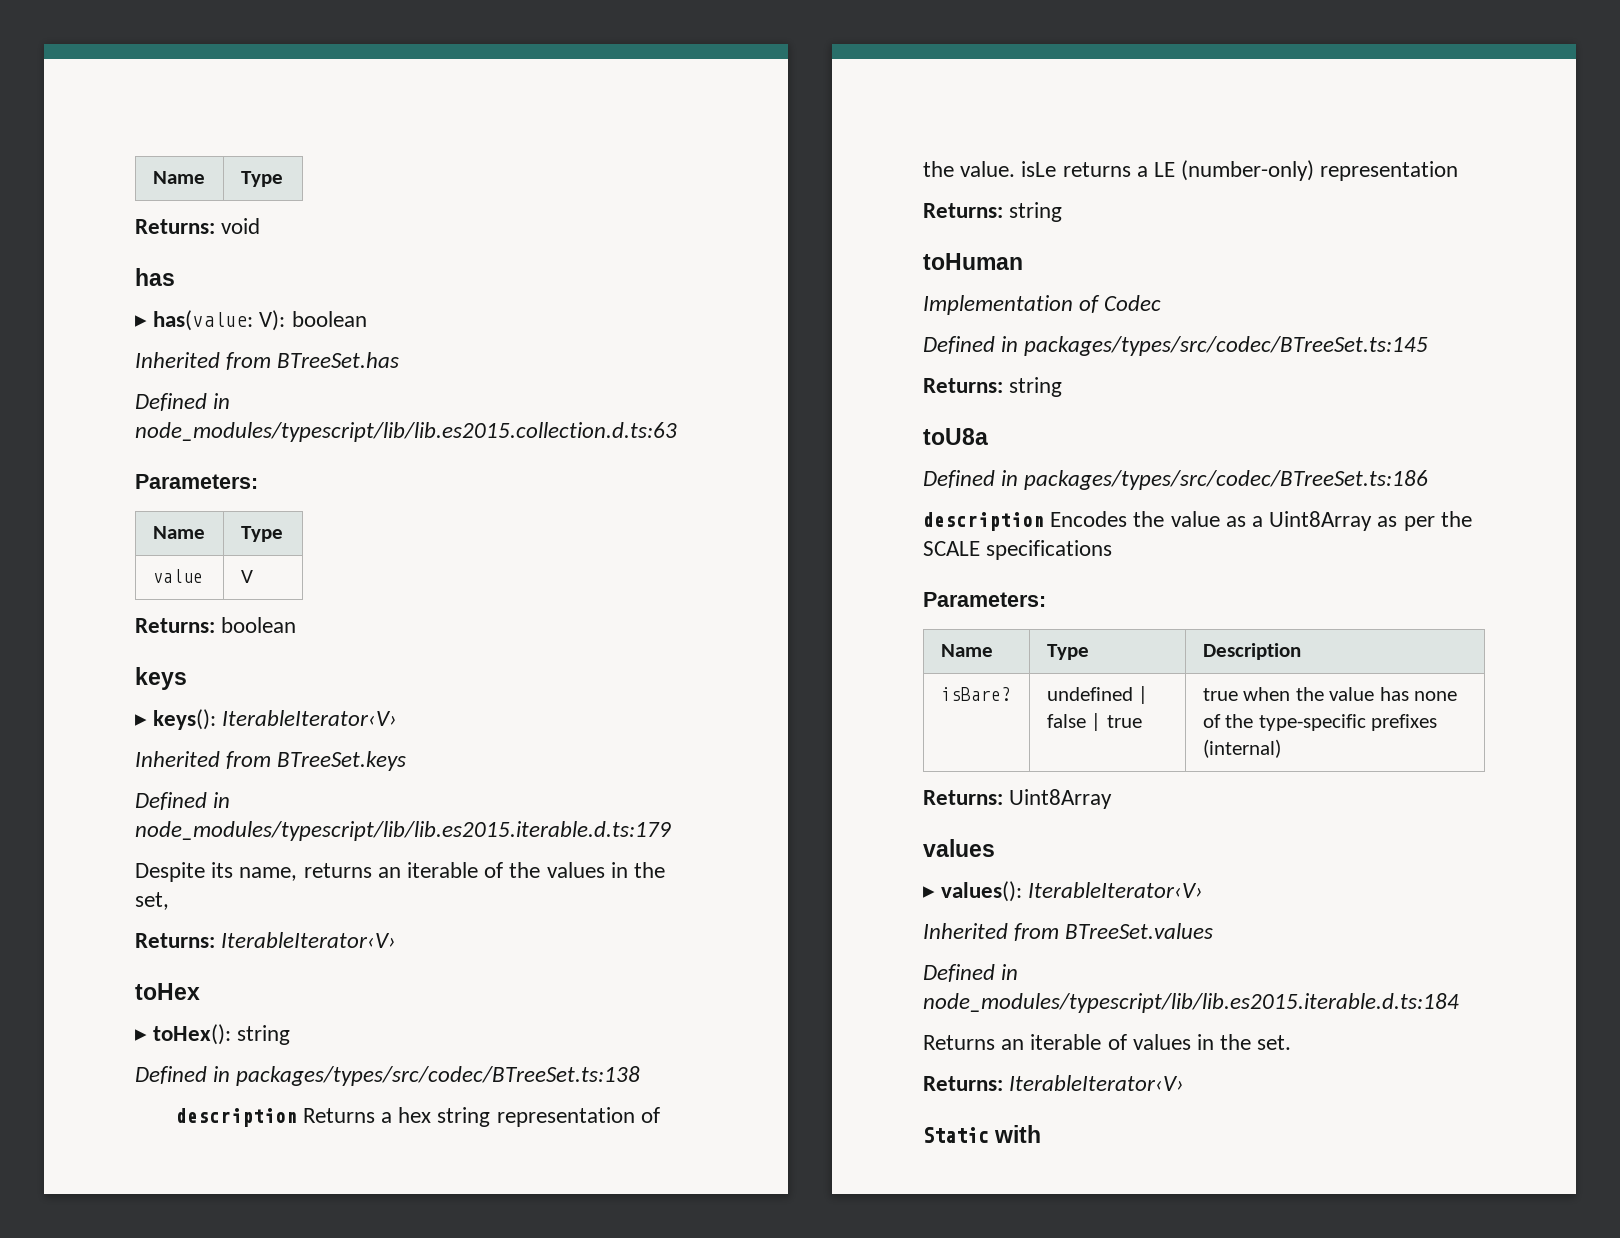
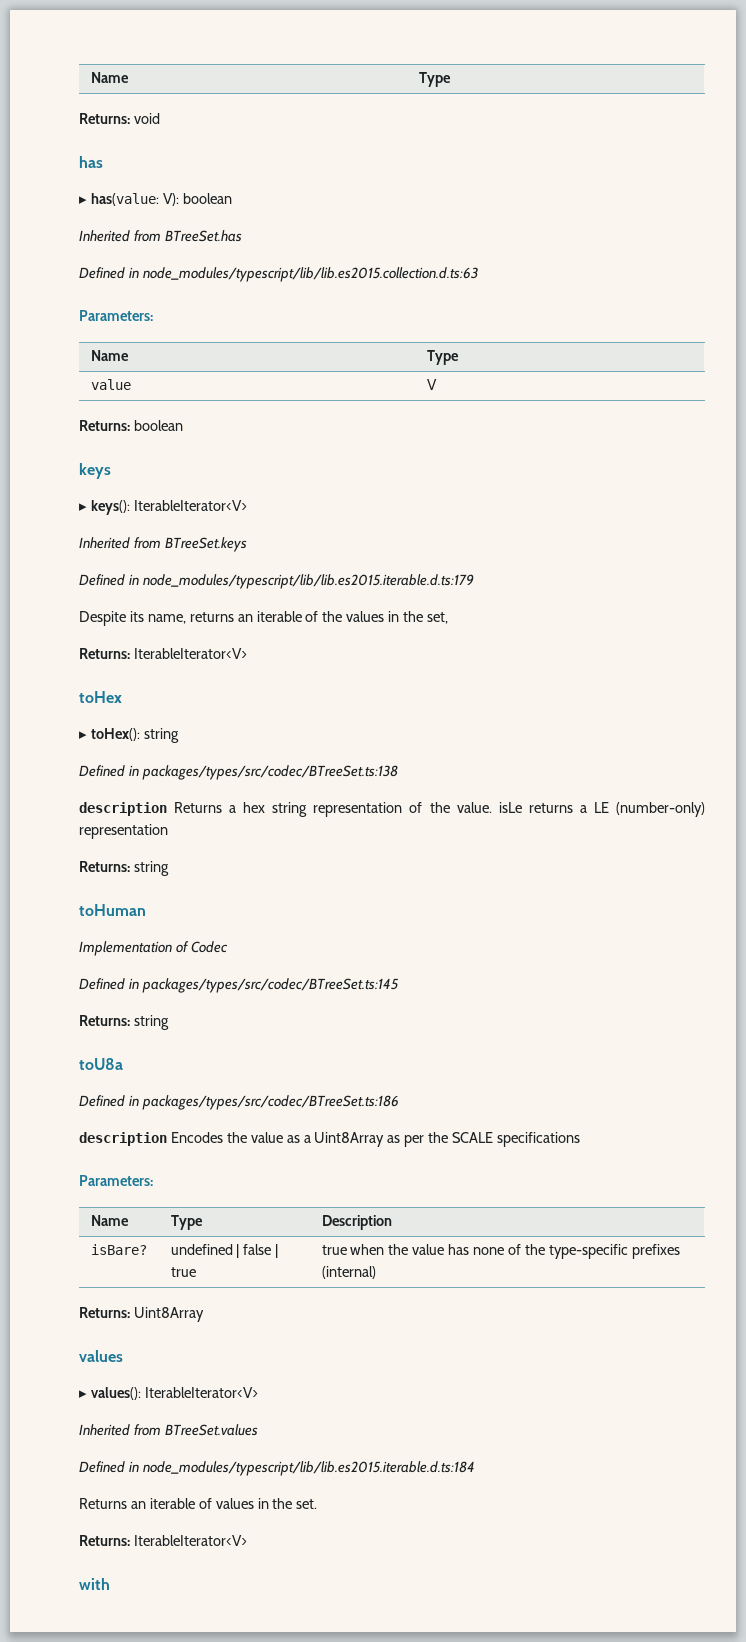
- ▸ keys(): IterableIterator‹V›
+ ▸ keys(): IterableIterator<V>
  Despite its name, returns an iterable of the values in the set,
- Returns: IterableIterator‹V›
+ Returns: IterableIterator<V>
- ▸ values(): IterableIterator‹V›
+ ▸ values(): IterableIterator<V>
  Returns an iterable of values in the set.
- Returns: IterableIterator‹V›
- Static with
+ Returns: IterableIterator<V>
+ with

